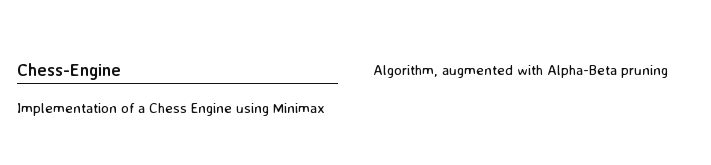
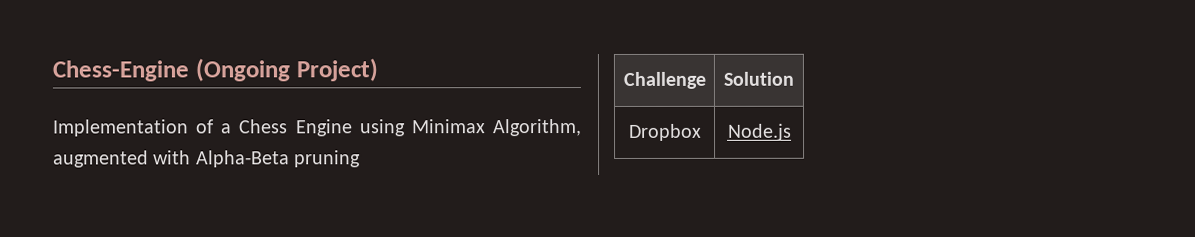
- Chess-Engine
+ Chess-Engine (Ongoing Project)
+ Challenge | Solution
+ Dropbox | Node.js

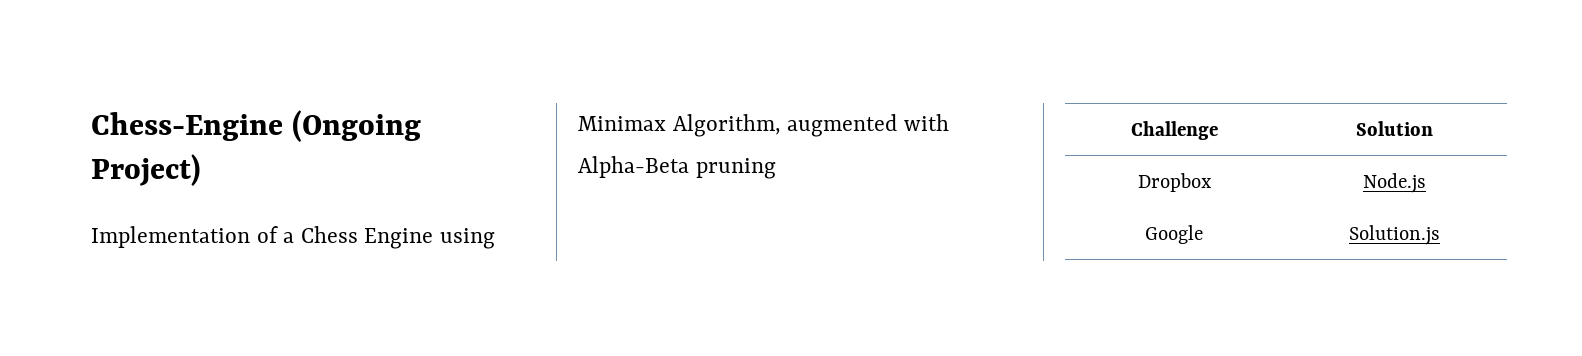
+ Google | Solution.js

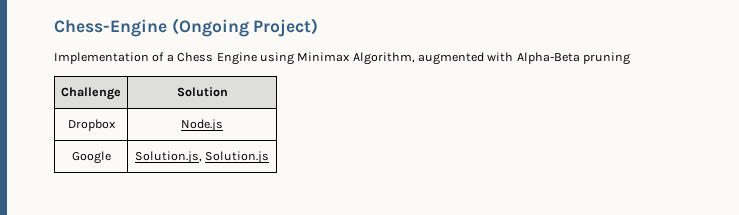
- Google | Solution.js
+ Google | Solution.js, Solution.js

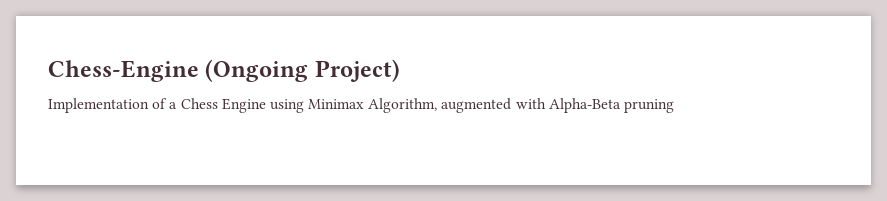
- Challenge | Solution
- Dropbox | Node.js
- Google | Solution.js, Solution.js

